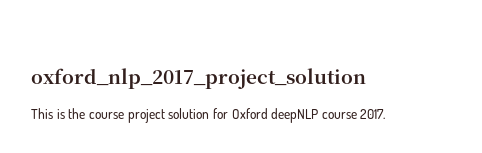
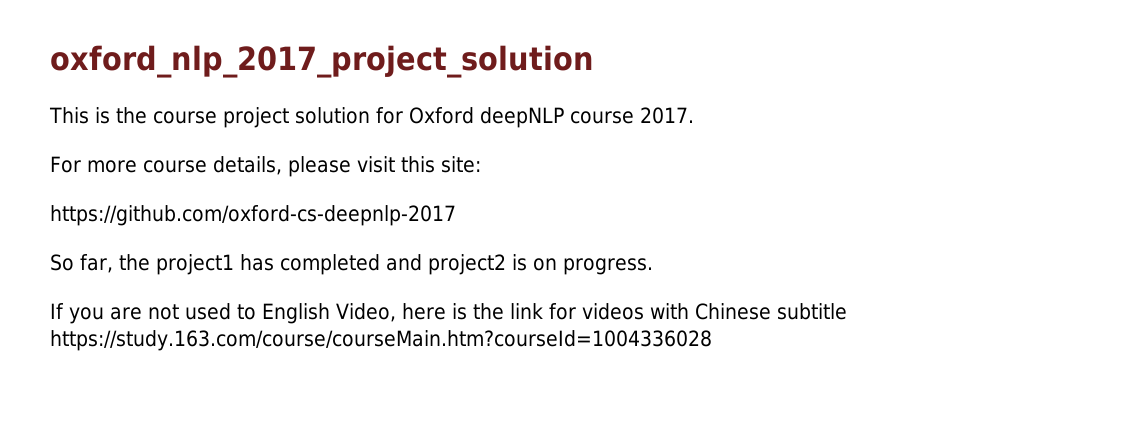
+ For more course details, please visit this site:
+ https://github.com/oxford-cs-deepnlp-2017
+ So far, the project1 has completed and project2 is on progress.
+ If you are not used to English Video, here is the link for videos with Chinese subtitle https://study.163.com/course/courseMain.htm?courseId=1004336028

